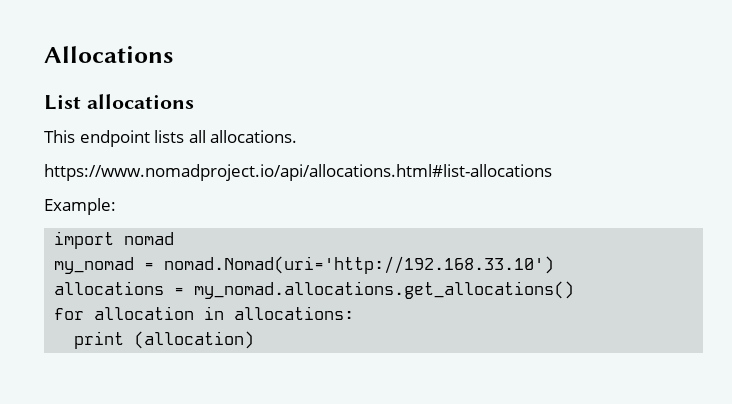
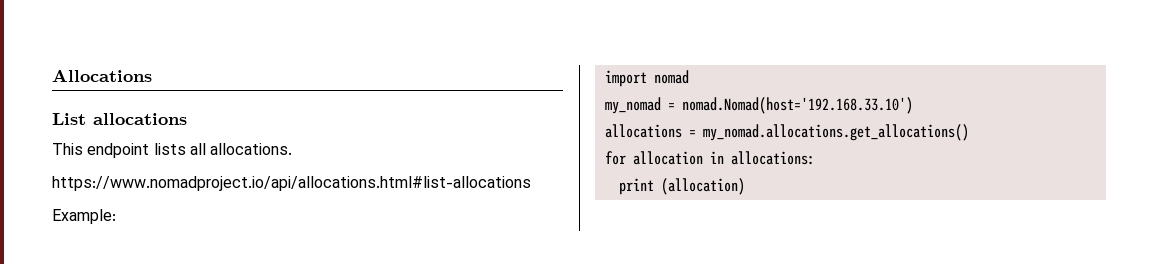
- my_nomad = nomad.Nomad(uri='http://192.168.33.10')
+ my_nomad = nomad.Nomad(host='192.168.33.10')

